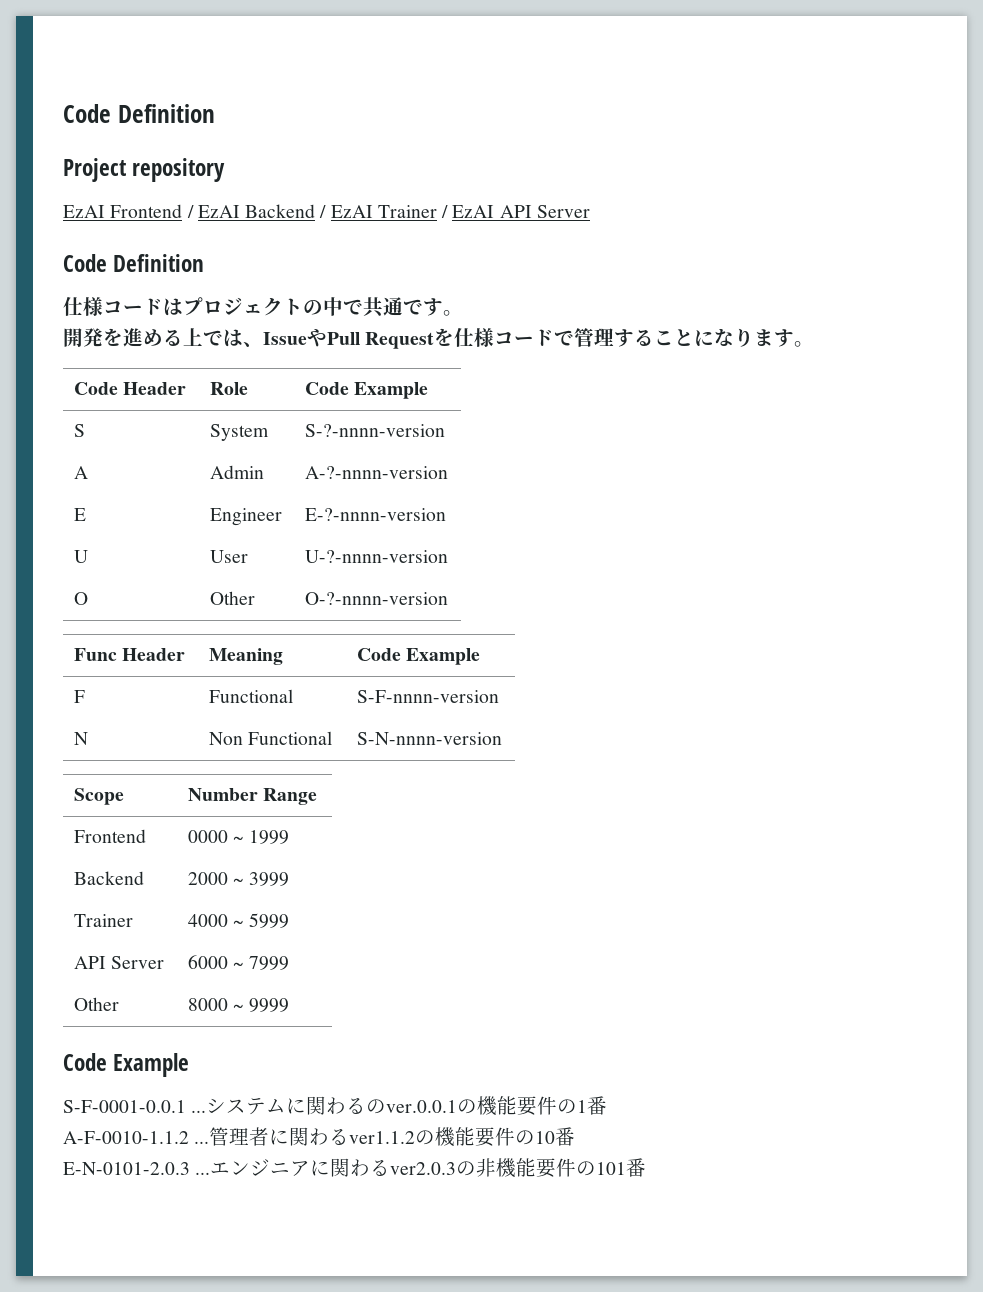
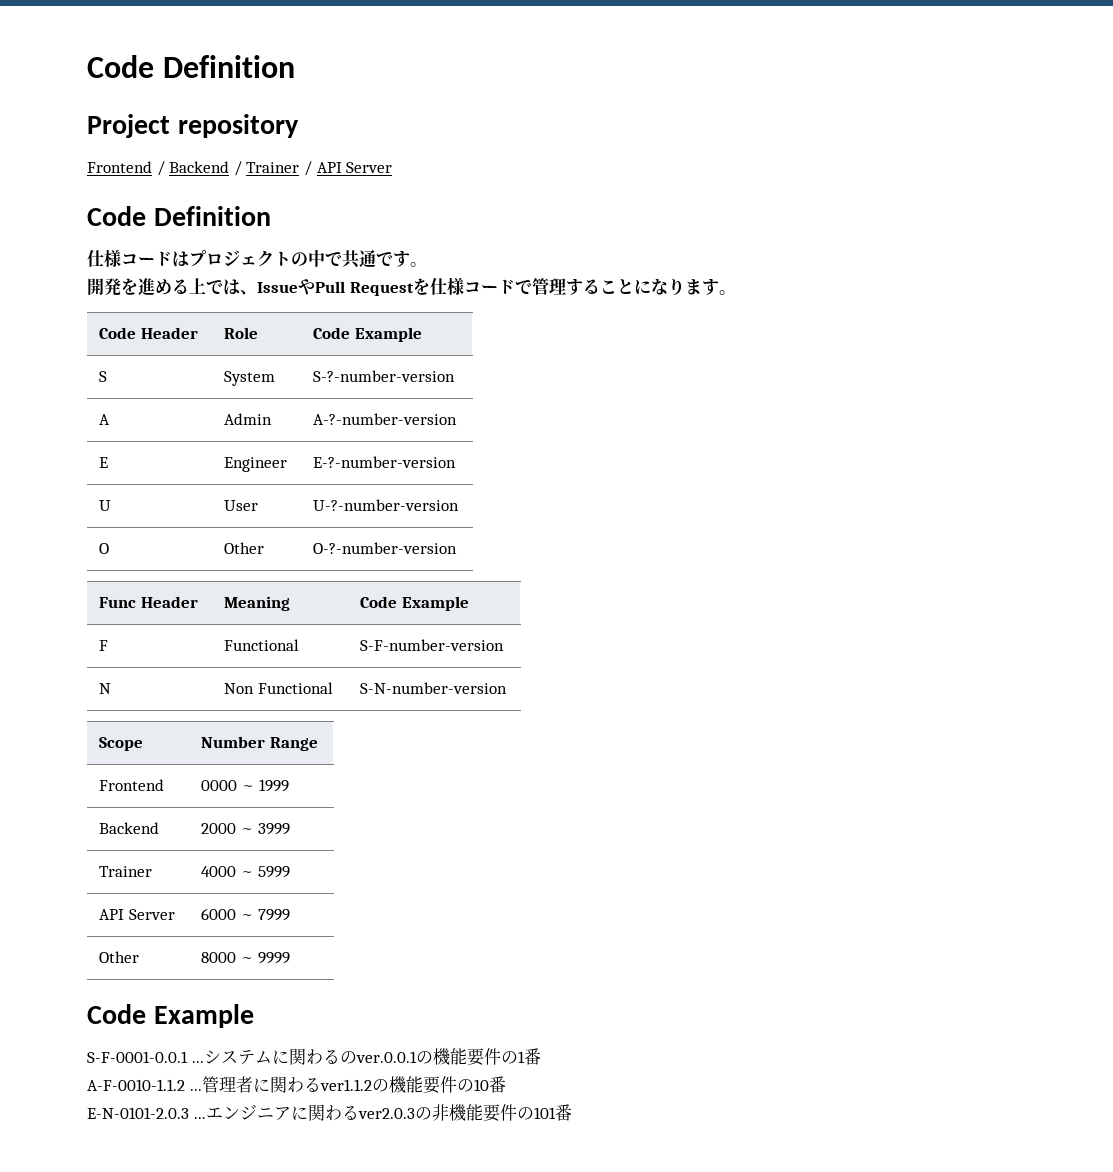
- EzAI Frontend / EzAI Backend / EzAI Trainer / EzAI API Server
+ Frontend / Backend / Trainer / API Server
- S | System | S-?-nnnn-version
+ S | System | S-?-number-version
- A | Admin | A-?-nnnn-version
+ A | Admin | A-?-number-version
- E | Engineer | E-?-nnnn-version
+ E | Engineer | E-?-number-version
- U | User | U-?-nnnn-version
+ U | User | U-?-number-version
- O | Other | O-?-nnnn-version
+ O | Other | O-?-number-version
- F | Functional | S-F-nnnn-version
+ F | Functional | S-F-number-version
- N | Non Functional | S-N-nnnn-version
+ N | Non Functional | S-N-number-version

